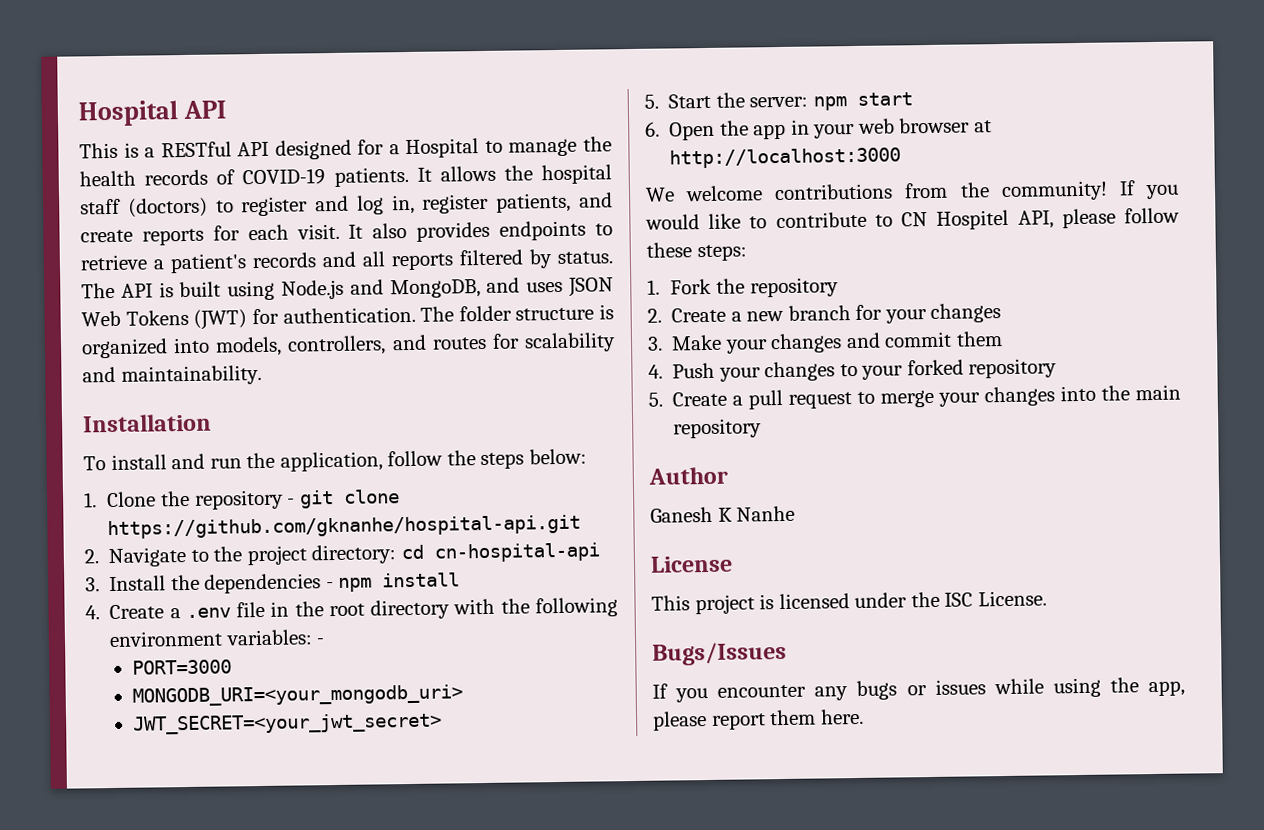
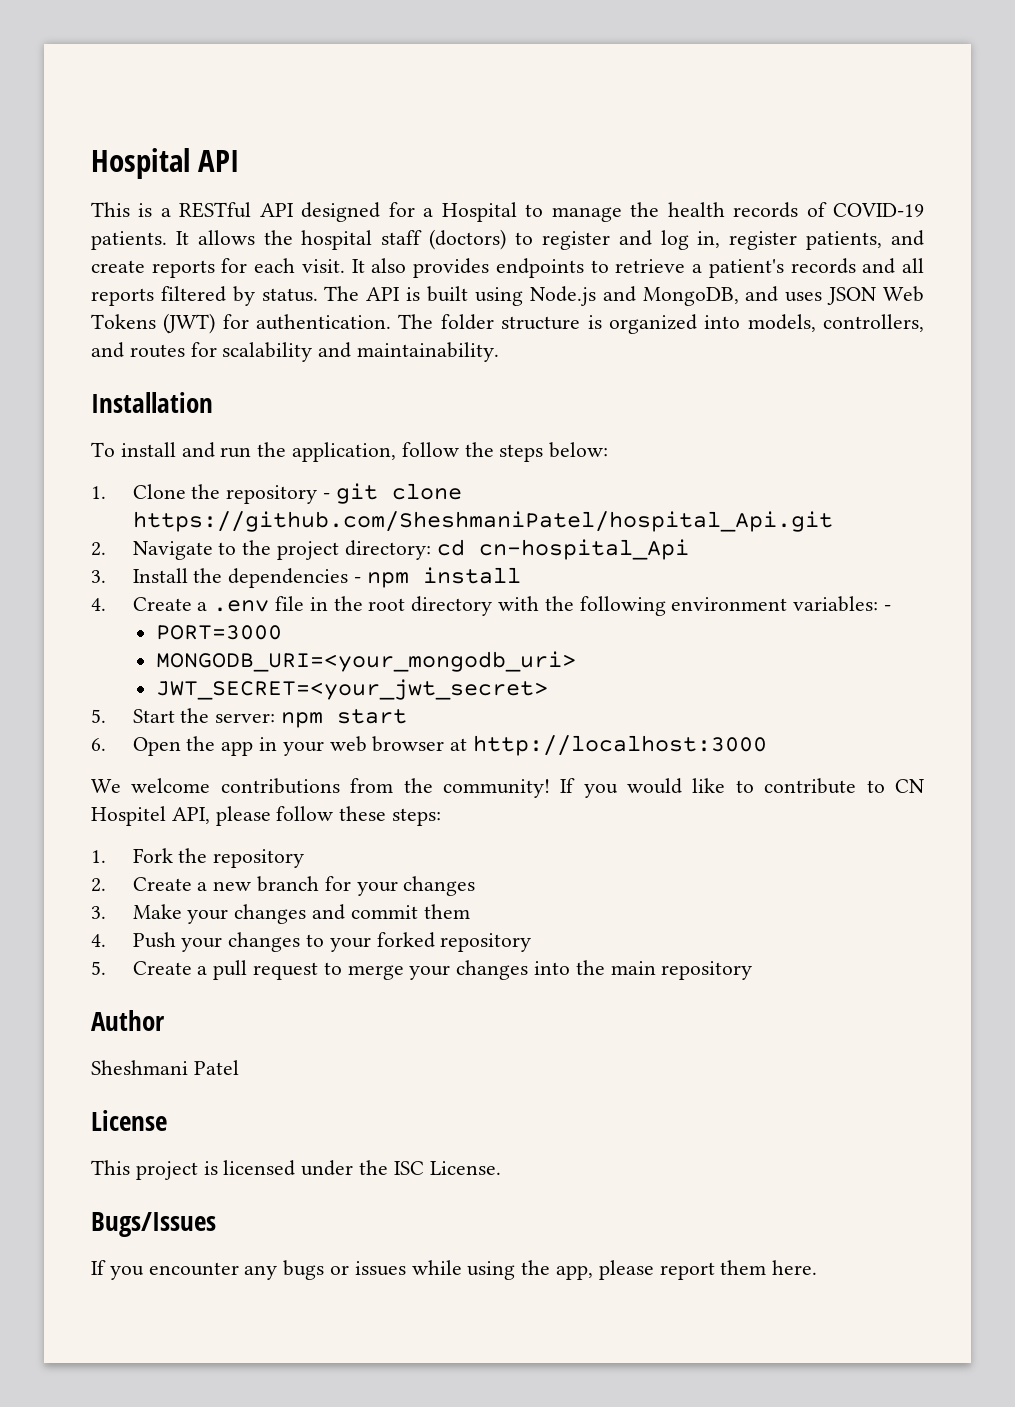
- 1. Clone the repository - git clone https://github.com/gknanhe/hospital-api.git
+ 1. Clone the repository - git clone https://github.com/SheshmaniPatel/hospital_Api.git
- 2. Navigate to the project directory: cd cn-hospital-api
+ 2. Navigate to the project directory: cd cn-hospital_Api
- Ganesh K Nanhe
+ Sheshmani Patel

